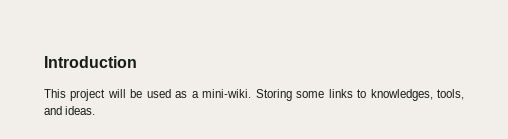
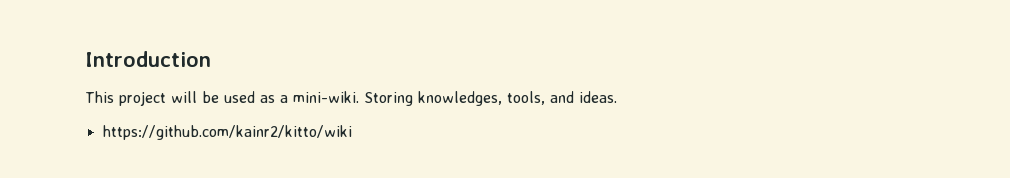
- Storing some links to knowledges, tools, and ideas.
+ Storing knowledges, tools, and ideas.
+ https://github.com/kainr2/kitto/wiki

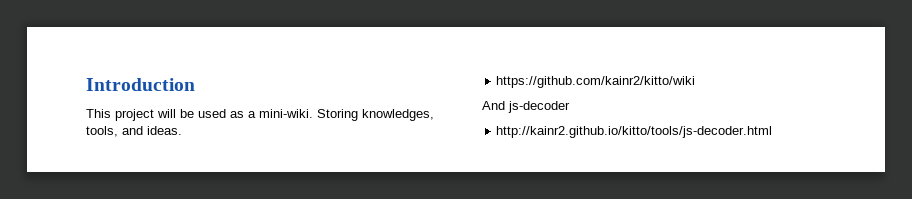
+ And js-decoder
+ http://kainr2.github.io/kitto/tools/js-decoder.html

